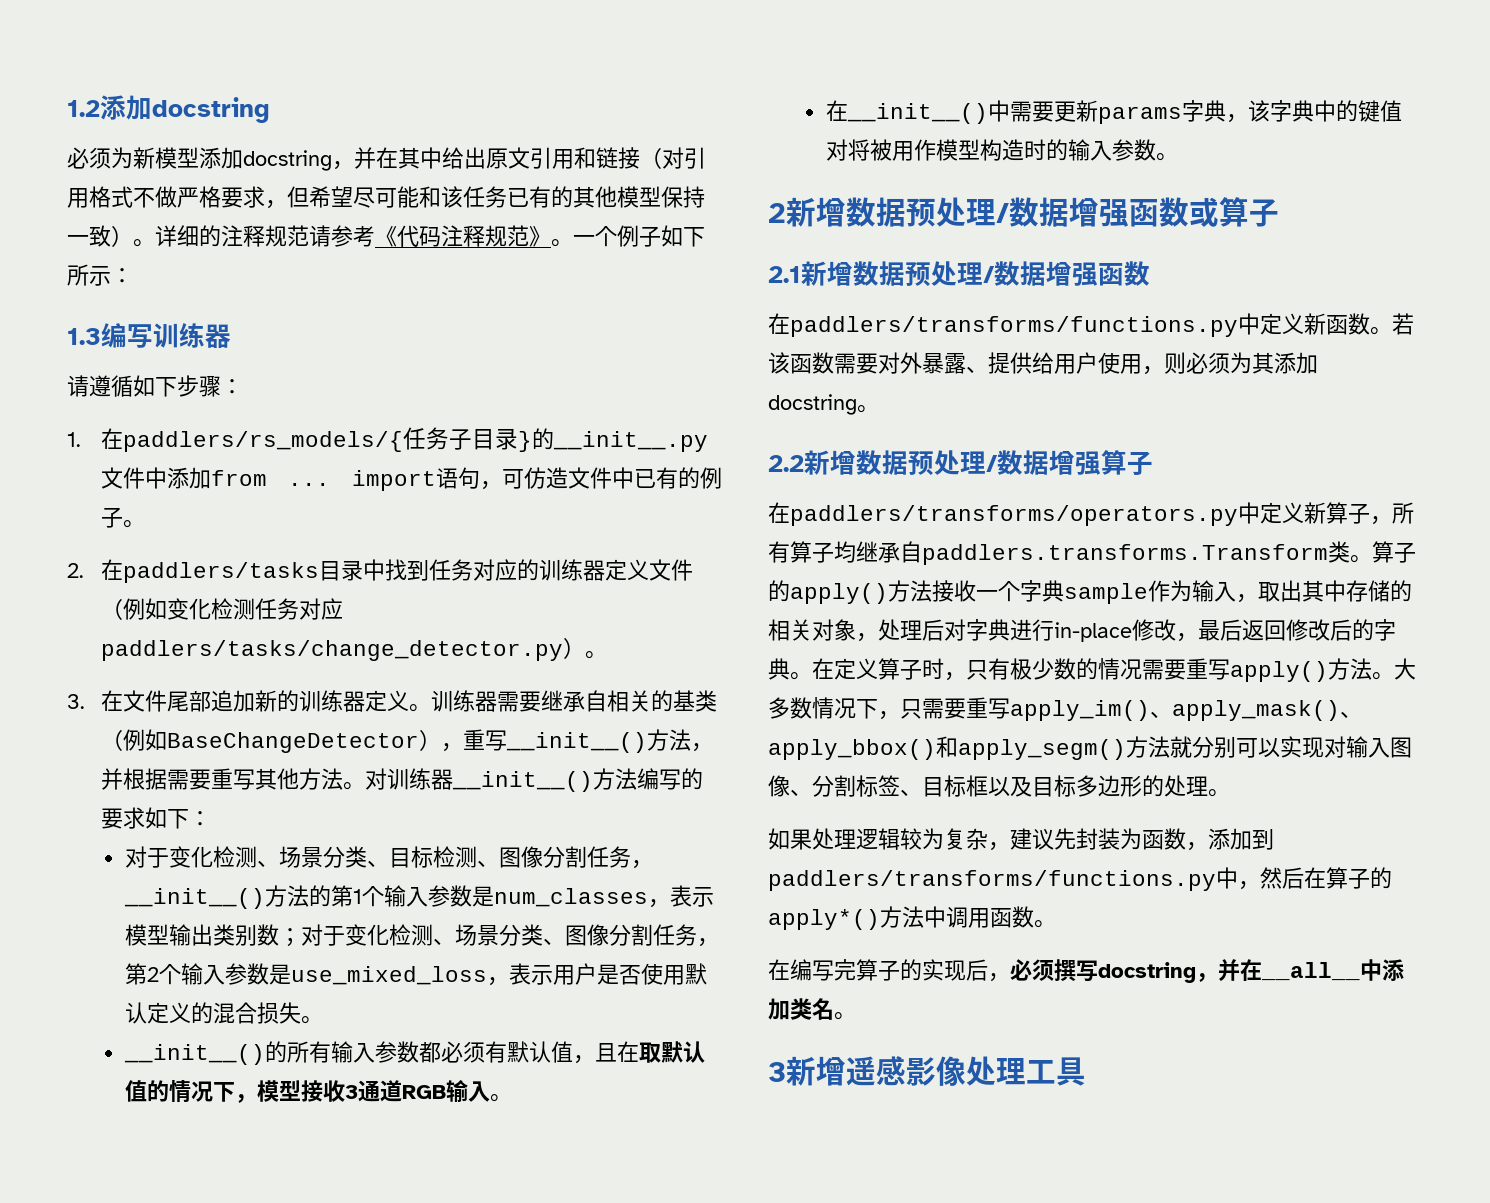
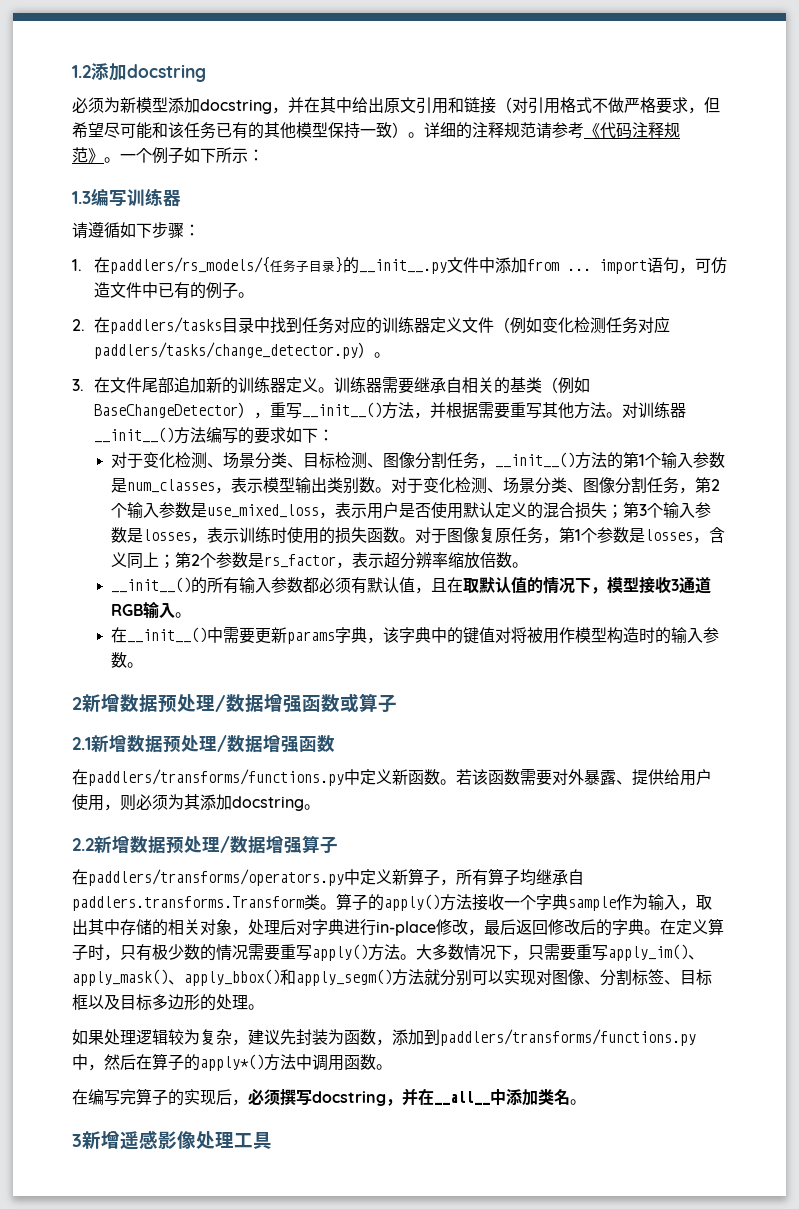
- 对于变化检测、场景分类、目标检测、图像分割任务，__init__()方法的第1个输入参数是num_classes，表示模型输出类别数；对于变化检测、场景分类、图像分割任务，第2个输入参数是use_mixed_loss，表示用户是否使用默认定义的混合损失。
+ 对于变化检测、场景分类、目标检测、图像分割任务，__init__()方法的第1个输入参数是num_classes，表示模型输出类别数。对于变化检测、场景分类、图像分割任务，第2个输入参数是use_mixed_loss，表示用户是否使用默认定义的混合损失；第3个输入参数是losses，表示训练时使用的损失函数。对于图像复原任务，第1个参数是losses，含义同上；第2个参数是rs_factor，表示超分辨率缩放倍数。
- 大多数情况下，只需要重写apply_im()、apply_mask()、apply_bbox()和apply_segm()方法就分别可以实现对输入图像、分割标签、目标框以及目标多边形的处理。
+ 大多数情况下，只需要重写apply_im()、apply_mask()、apply_bbox()和apply_segm()方法就分别可以实现对图像、分割标签、目标框以及目标多边形的处理。

